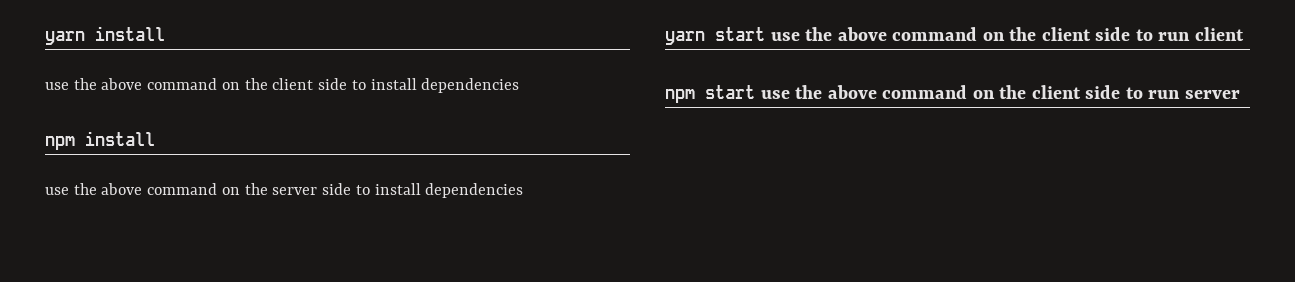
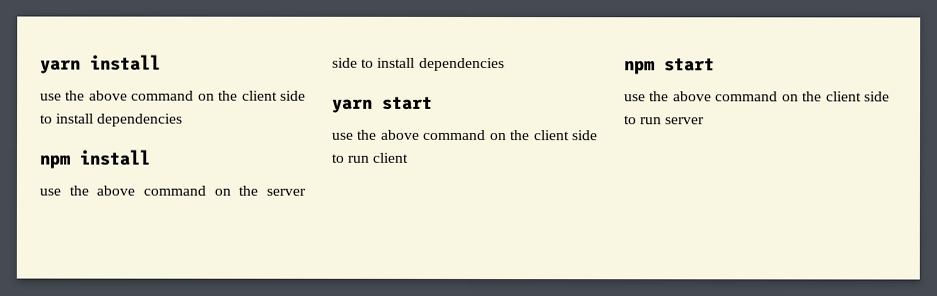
- yarn start use the above command on the client side to run client
+ yarn start
+ use the above command on the client side to run client
- npm start use the above command on the client side to run server
+ npm start
+ use the above command on the client side to run server

